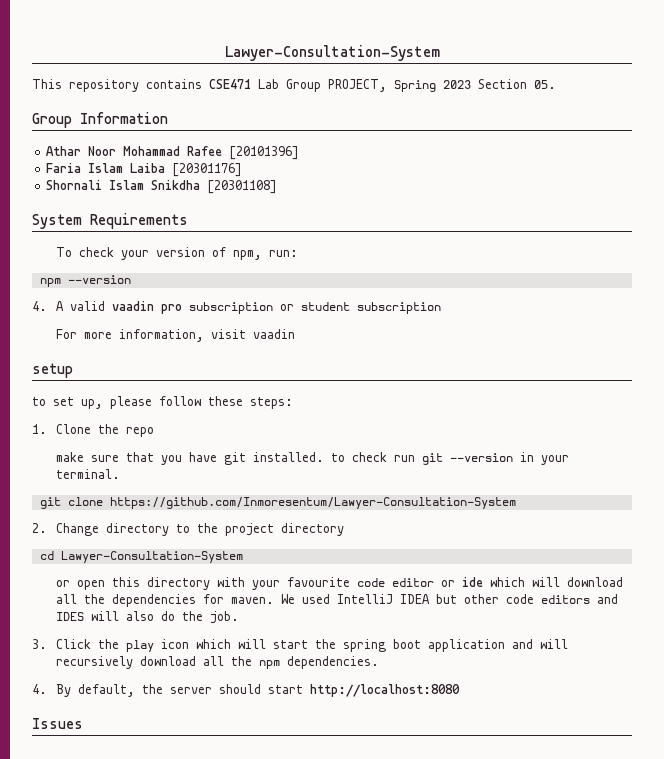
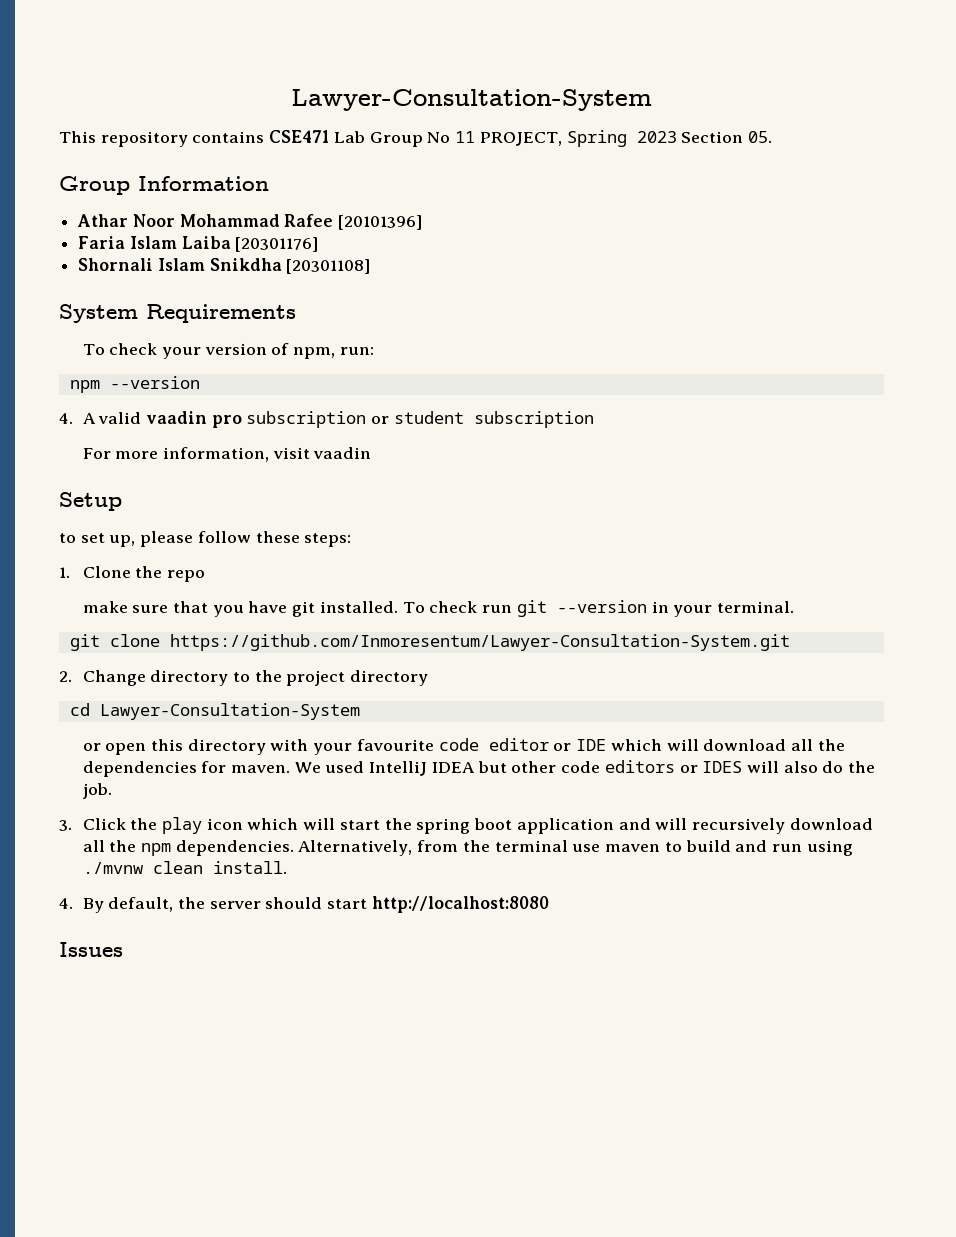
- This repository contains CSE471 Lab Group PROJECT, Spring 2023 Section 05.
+ This repository contains CSE471 Lab Group No 11 PROJECT, Spring 2023 Section 05.
- setup
+ Setup
- make sure that you have git installed. to check run git --version in your terminal.
+ make sure that you have git installed. To check run git --version in your terminal.
- git clone https://github.com/Inmoresentum/Lawyer-Consultation-System
+ git clone https://github.com/Inmoresentum/Lawyer-Consultation-System.git
- or open this directory with your favourite code editor or ide which will download all the dependencies for maven.
+ or open this directory with your favourite code editor or IDE which will download all the dependencies for maven.
- We used IntelliJ IDEA but other code editors and IDES will also do the job.
+ We used IntelliJ IDEA but other code editors or IDES will also do the job.
+ Alternatively, from the terminal use maven to build and run using ./mvnw clean install.

